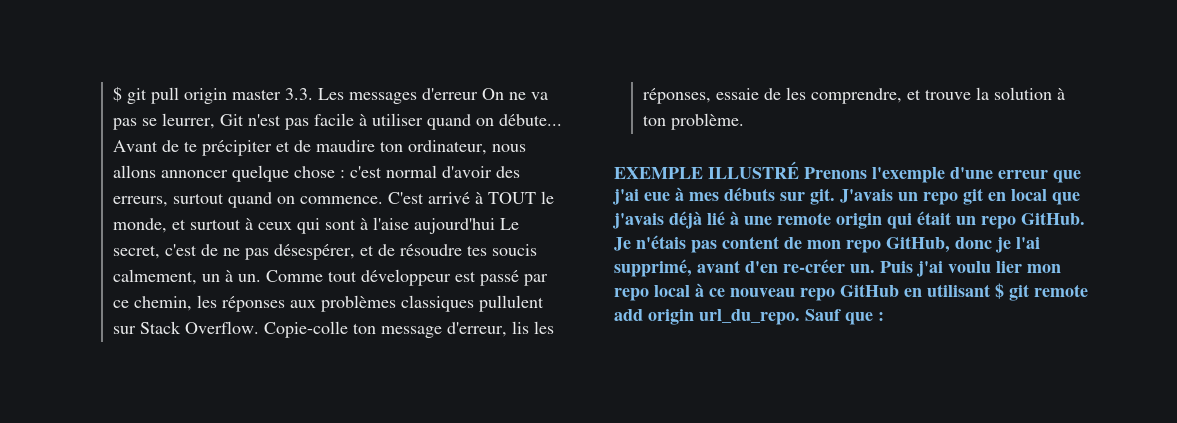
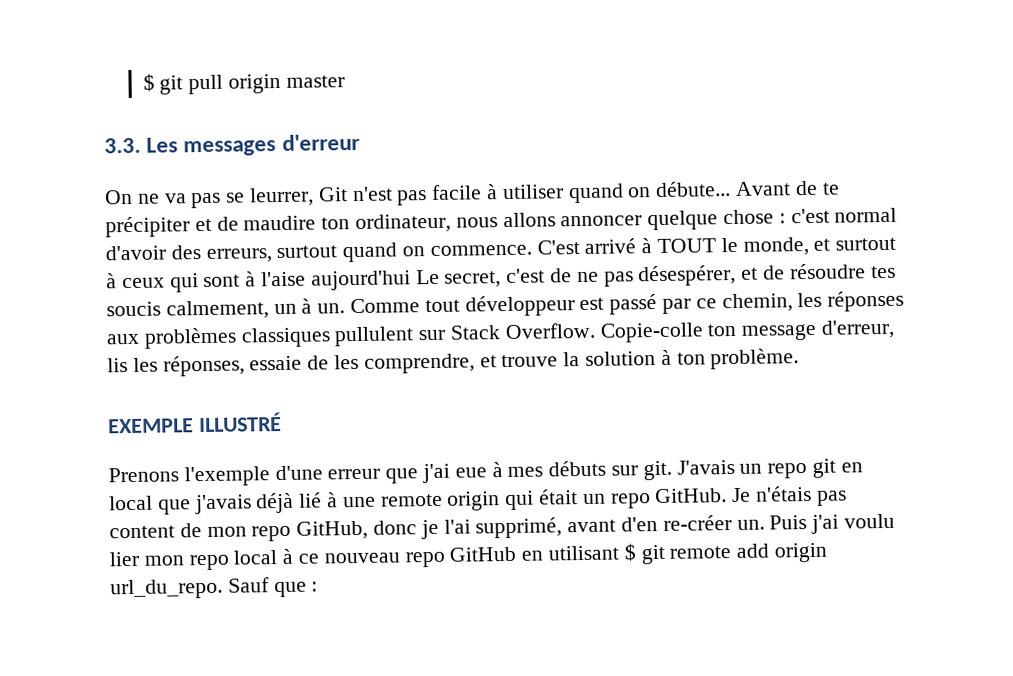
- $ git pull origin master 3.3. Les messages d'erreur On ne va pas se leurrer, Git n'est pas facile à utiliser quand on débute...
+ $ git pull origin master
+ 3.3. Les messages d'erreur
+ On ne va pas se leurrer, Git n'est pas facile à utiliser quand on débute...
- EXEMPLE ILLUSTRÉ Prenons l'exemple d'une erreur que j'ai eue à mes débuts sur git.
+ EXEMPLE ILLUSTRÉ
+ Prenons l'exemple d'une erreur que j'ai eue à mes débuts sur git.

